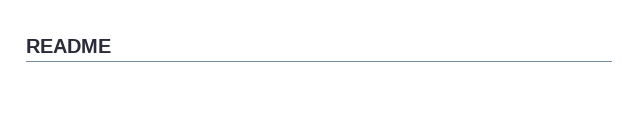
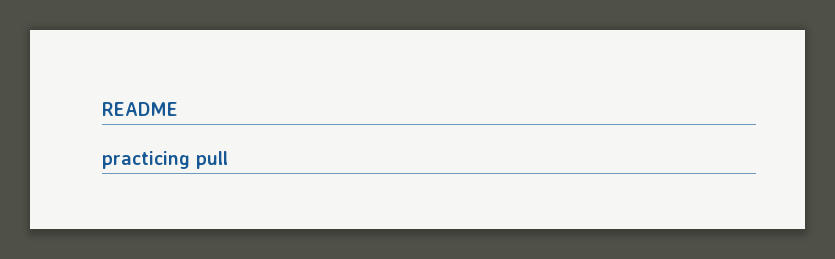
+ practicing pull

